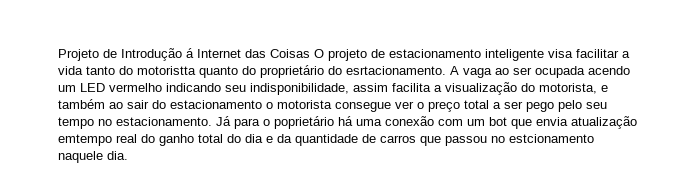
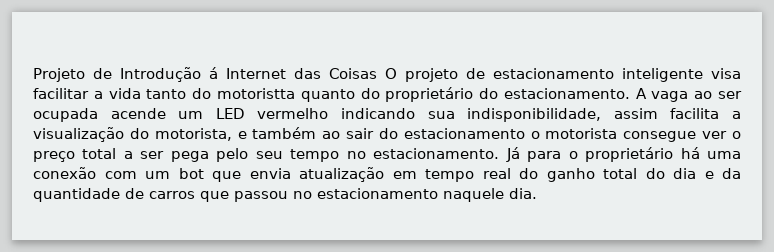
- Projeto de Introdução á Internet das Coisas O projeto de estacionamento inteligente visa facilitar a vida tanto do motoristta quanto do proprietário do esrtacionamento.
+ Projeto de Introdução á Internet das Coisas O projeto de estacionamento inteligente visa facilitar a vida tanto do motoristta quanto do proprietário do estacionamento.
- A vaga ao ser ocupada acendo um LED vermelho indicando seu indisponibilidade, assim facilita a visualização do motorista, e também ao sair do estacionamento o motorista consegue ver o preço total a ser pego pelo seu tempo no estacionamento.
+ A vaga ao ser ocupada acende um LED vermelho indicando sua indisponibilidade, assim facilita a visualização do motorista, e também ao sair do estacionamento o motorista consegue ver o preço total a ser pega pelo seu tempo no estacionamento.
- Já para o poprietário há uma conexão com um bot que envia atualização emtempo real do ganho total do dia e da quantidade de carros que passou no estcionamento naquele dia.
+ Já para o proprietário há uma conexão com um bot que envia atualização em tempo real do ganho total do dia e da quantidade de carros que passou no estacionamento naquele dia.

